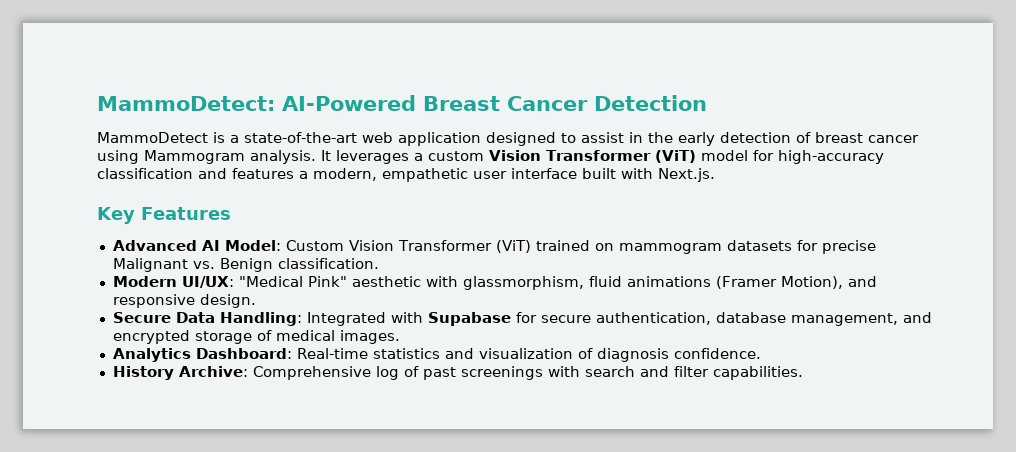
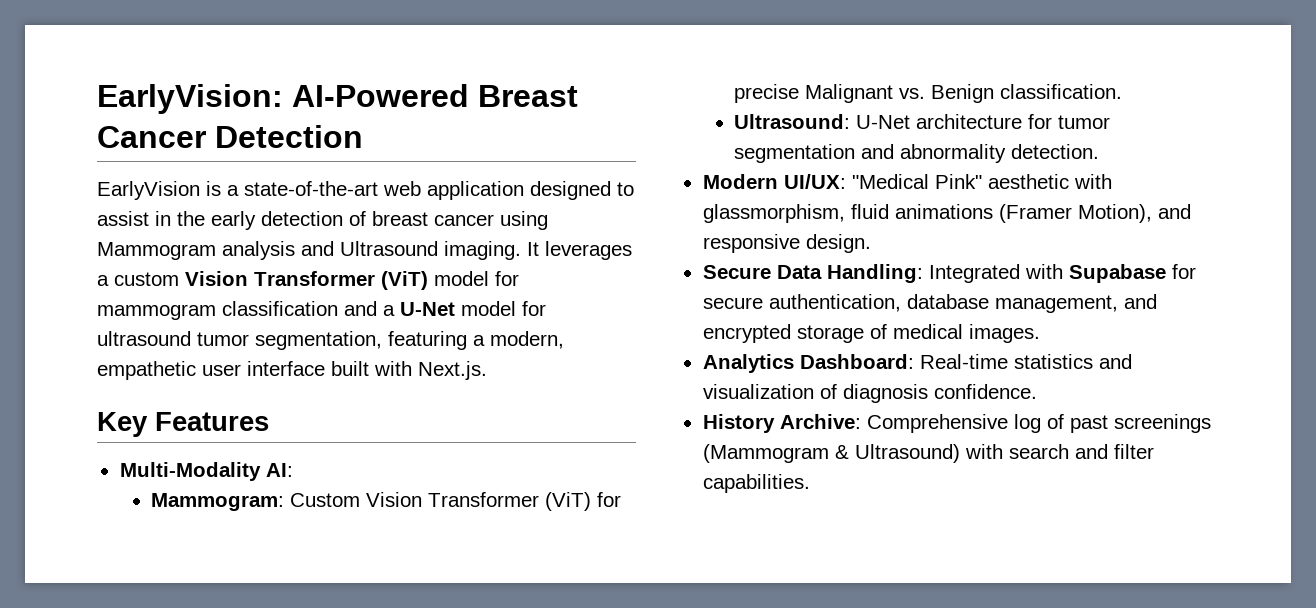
- MammoDetect: AI-Powered Breast Cancer Detection
+ EarlyVision: AI-Powered Breast Cancer Detection
- MammoDetect is a state-of-the-art web application designed to assist in the early detection of breast cancer using Mammogram analysis.
+ EarlyVision is a state-of-the-art web application designed to assist in the early detection of breast cancer using Mammogram analysis and Ultrasound imaging.
- It leverages a custom Vision Transformer (ViT) model for high-accuracy classification and features a modern, empathetic user interface built with Next.js.
+ It leverages a custom Vision Transformer (ViT) model for mammogram classification and a U-Net model for ultrasound tumor segmentation, featuring a modern, empathetic user interface built with Next.js.
- Advanced AI Model: Custom Vision Transformer (ViT) trained on mammogram datasets for precise Malignant vs. Benign classification.
+ Multi-Modality AI:
+ Mammogram: Custom Vision Transformer (ViT) for precise Malignant vs. Benign classification.
+ Ultrasound: U-Net architecture for tumor segmentation and abnormality detection.
- History Archive: Comprehensive log of past screenings with search and filter capabilities.
+ History Archive: Comprehensive log of past screenings (Mammogram & Ultrasound) with search and filter capabilities.

